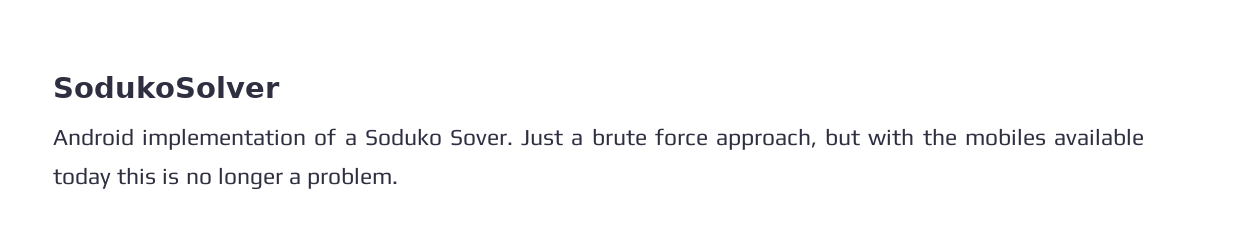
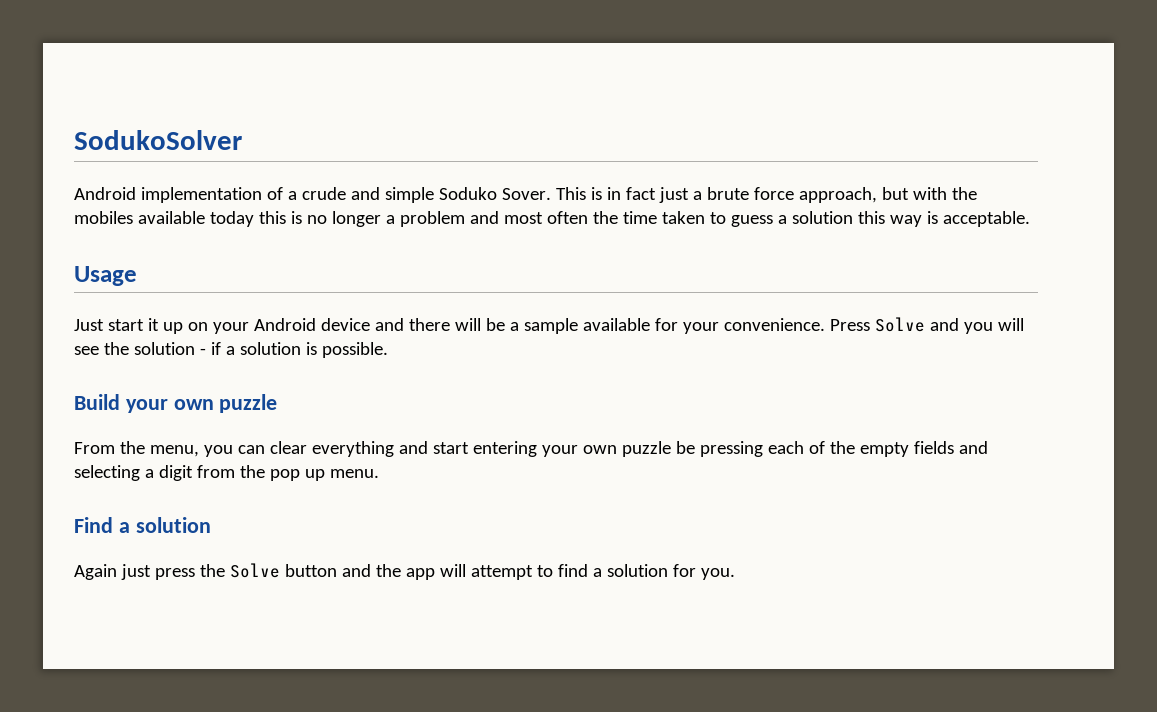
- Android implementation of a Soduko Sover. Just a brute force approach, but with the mobiles available today this is no longer a problem.
+ Android implementation of a crude and simple Soduko Sover. This is in fact just a brute force approach, but with the mobiles available today this is no longer a problem and most often the time taken to guess a solution this way is acceptable.
+ Usage
+ Just start it up on your Android device and there will be a sample available for your convenience. Press Solve and you will see the solution - if a solution is possible.
+ Build your own puzzle
+ From the menu, you can clear everything and start entering your own puzzle be pressing each of the empty fields and selecting a digit from the pop up menu.
+ Find a solution
+ Again just press the Solve button and the app will attempt to find a solution for you.

